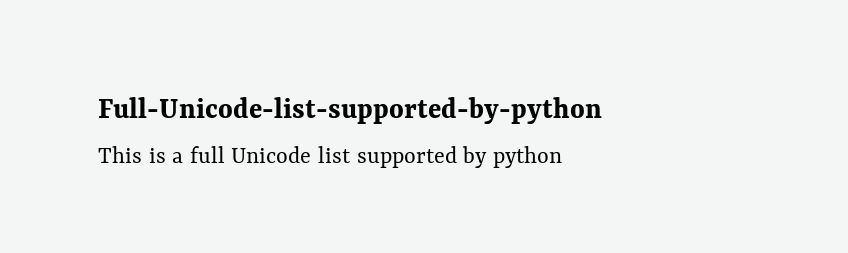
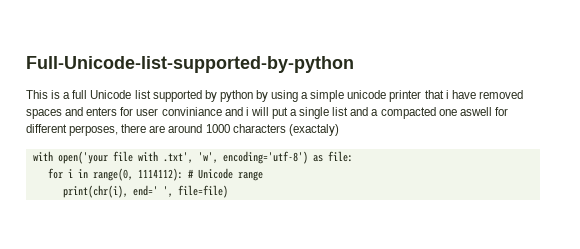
- This is a full Unicode list supported by python
+ This is a full Unicode list supported by python by using a simple unicode printer that i have removed spaces and enters for user conviniance and i will put a single list and a compacted one aswell for different perposes, there are around 1000 characters (exactaly)
+ with open('your file with .txt', 'w', encoding='utf-8') as file:
+ for i in range(0, 1114112): # Unicode range
+ print(chr(i), end=' ', file=file)

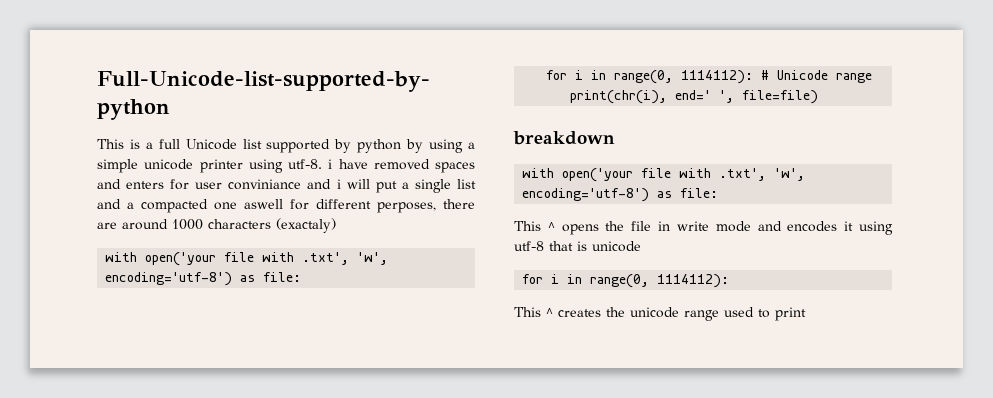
- This is a full Unicode list supported by python by using a simple unicode printer that i have removed spaces and enters for user conviniance and i will put a single list and a compacted one aswell for different perposes, there are around 1000 characters (exactaly)
+ This is a full Unicode list supported by python by using a simple unicode printer using utf-8. i have removed spaces and enters for user conviniance and i will put a single list and a compacted one aswell for different perposes, there are around 1000 characters (exactaly)
+ breakdown
+ with open('your file with .txt', 'w', encoding='utf-8') as file:
+ This ^ opens the file in write mode and encodes it using utf-8 that is unicode
+ for i in range(0, 1114112):
+ This ^ creates the unicode range used to print

